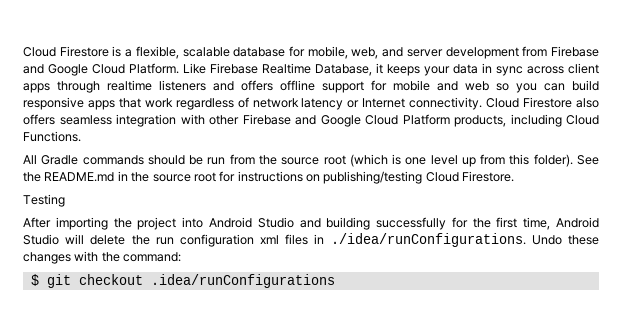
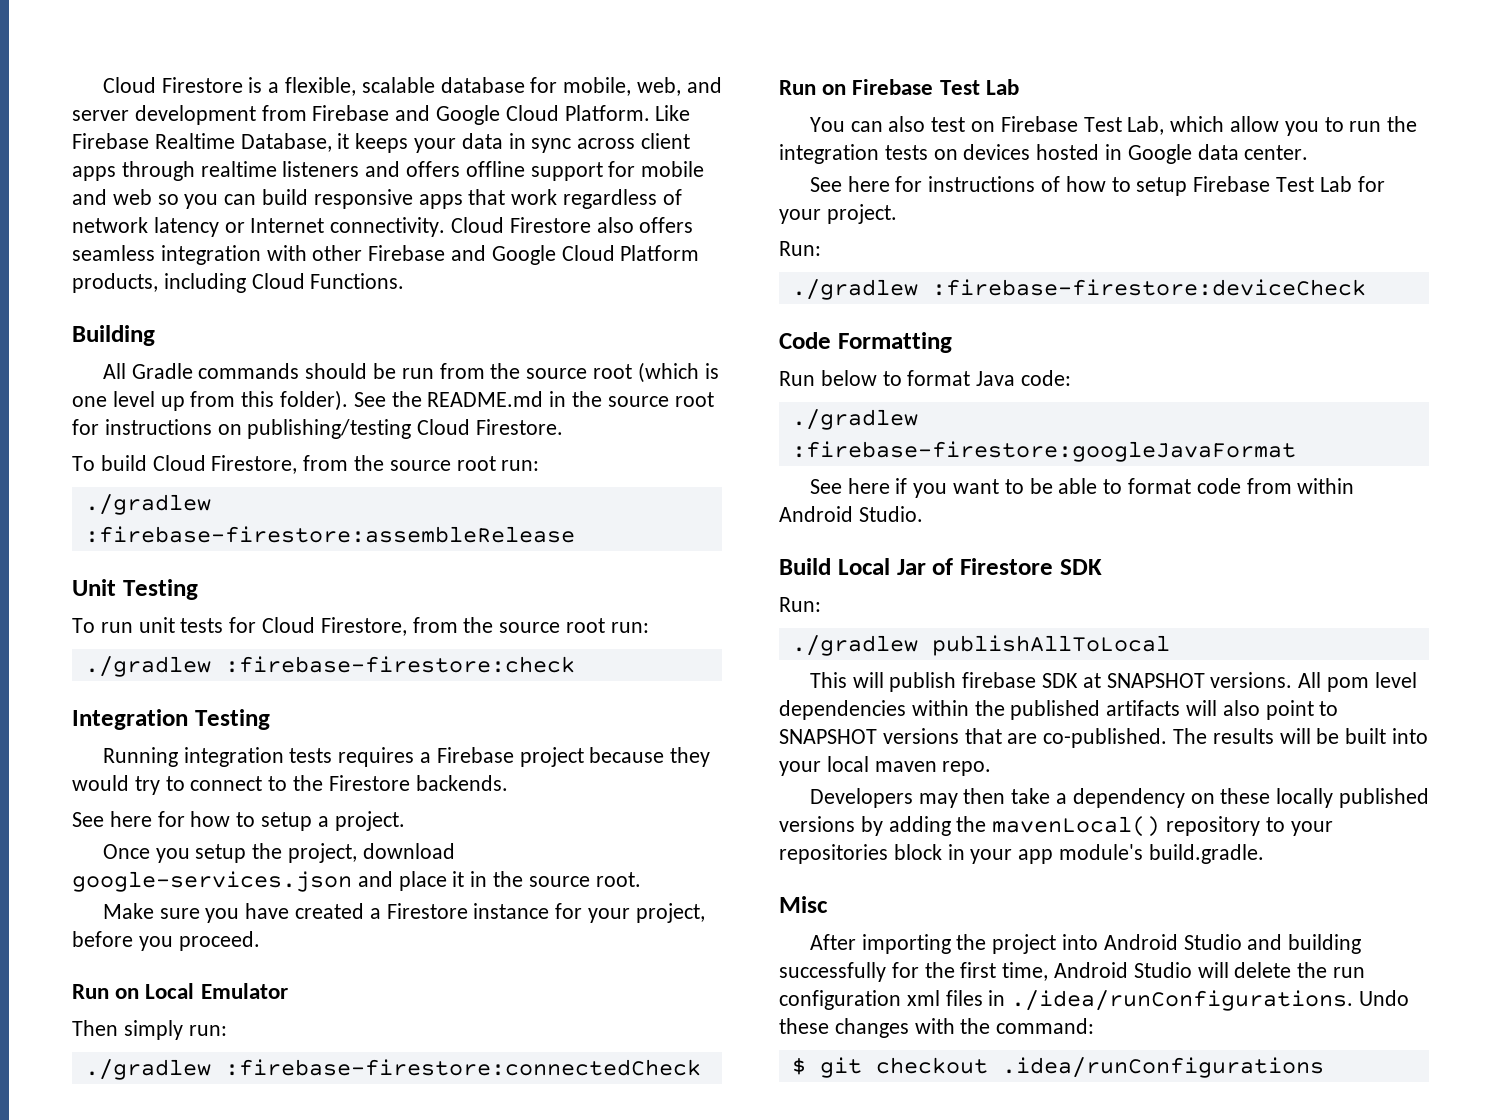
+ Building
- Testing
+ To build Cloud Firestore, from the source root run:
+ ./gradlew :firebase-firestore:assembleRelease
+ Unit Testing
+ To run unit tests for Cloud Firestore, from the source root run:
+ ./gradlew :firebase-firestore:check
+ Integration Testing
+ Running integration tests requires a Firebase project because they would try to connect to the Firestore backends.
+ See here for how to setup a project.
+ Once you setup the project, download google-services.json and place it in the source root.
+ Make sure you have created a Firestore instance for your project, before you proceed.
+ Run on Local Emulator
+ Then simply run:
+ ./gradlew :firebase-firestore:connectedCheck
+ Run on Firebase Test Lab
+ You can also test on Firebase Test Lab, which allow you to run the integration tests on devices hosted in Google data center.
+ See here for instructions of how to setup Firebase Test Lab for your project.
+ Run:
+ ./gradlew :firebase-firestore:deviceCheck
+ Code Formatting
+ Run below to format Java code:
+ ./gradlew :firebase-firestore:googleJavaFormat
+ See here if you want to be able to format code from within Android Studio.
+ Build Local Jar of Firestore SDK
+ Run:
+ ./gradlew publishAllToLocal
+ This will publish firebase SDK at SNAPSHOT versions. All pom level dependencies within the published artifacts will also point to SNAPSHOT versions that are co-published. The results will be built into your local maven repo.
+ Developers may then take a dependency on these locally published versions by adding the mavenLocal() repository to your repositories block in your app module's build.gradle.
+ Misc

